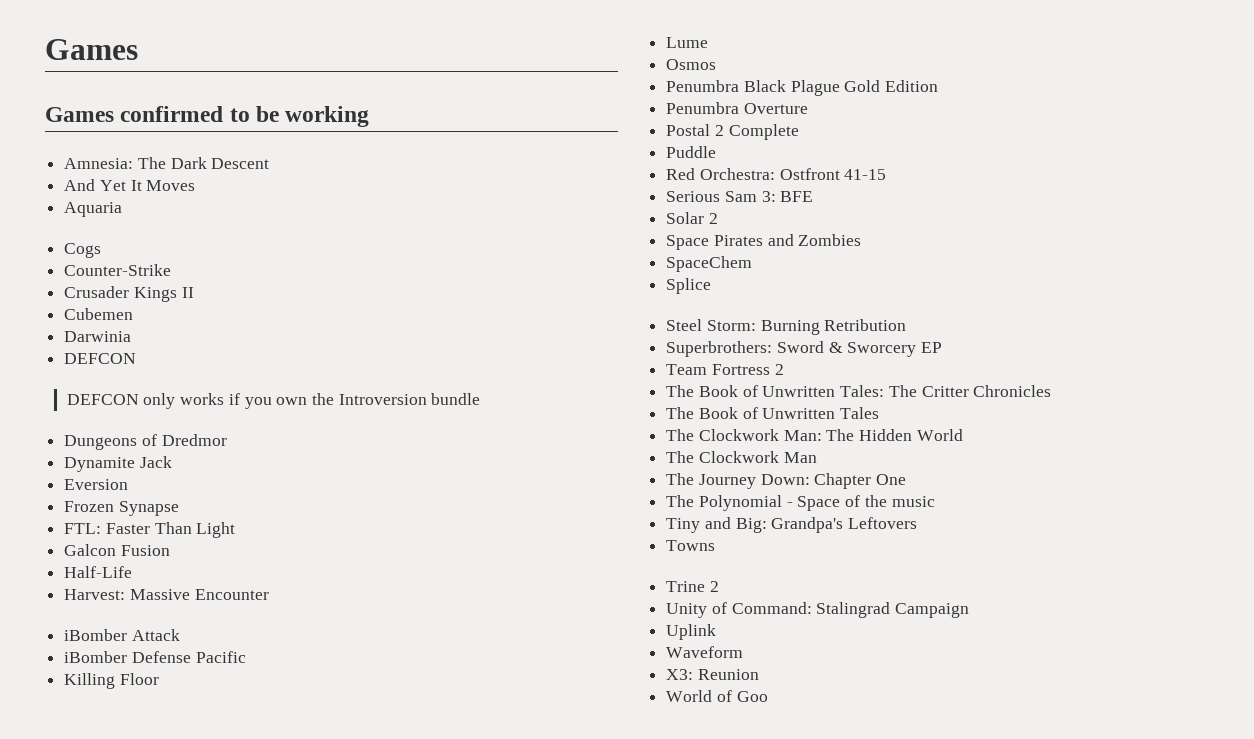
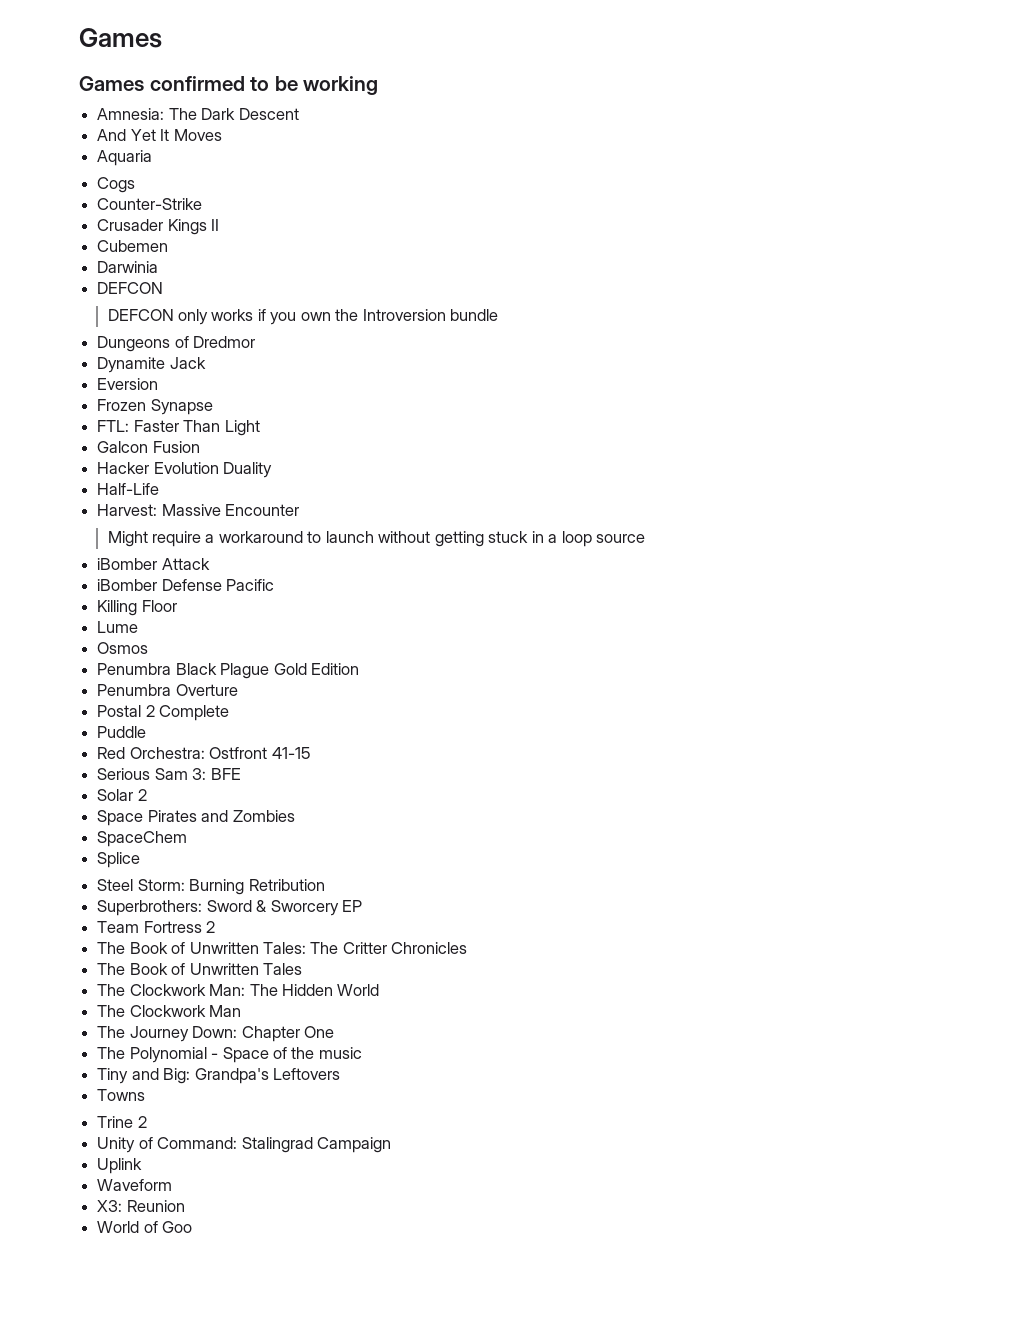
+ Hacker Evolution Duality
+ Might require a workaround to launch without getting stuck in a loop source

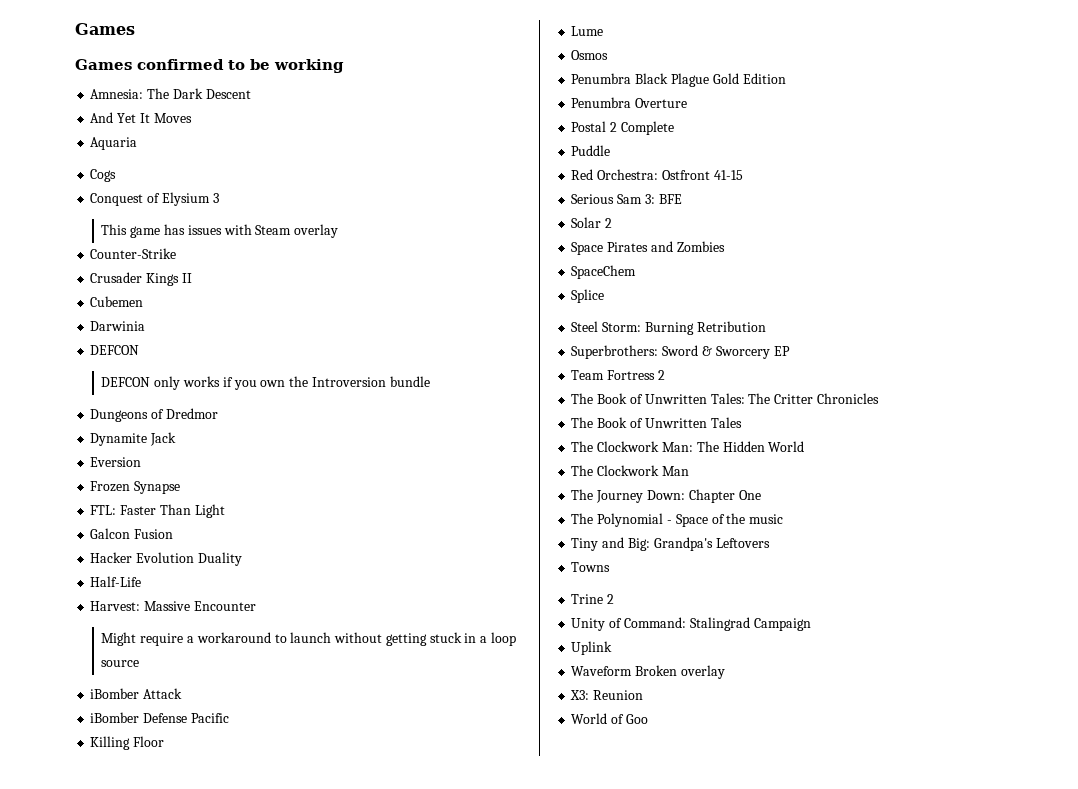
+ Conquest of Elysium 3
+ This game has issues with Steam overlay
- Waveform
+ Waveform Broken overlay

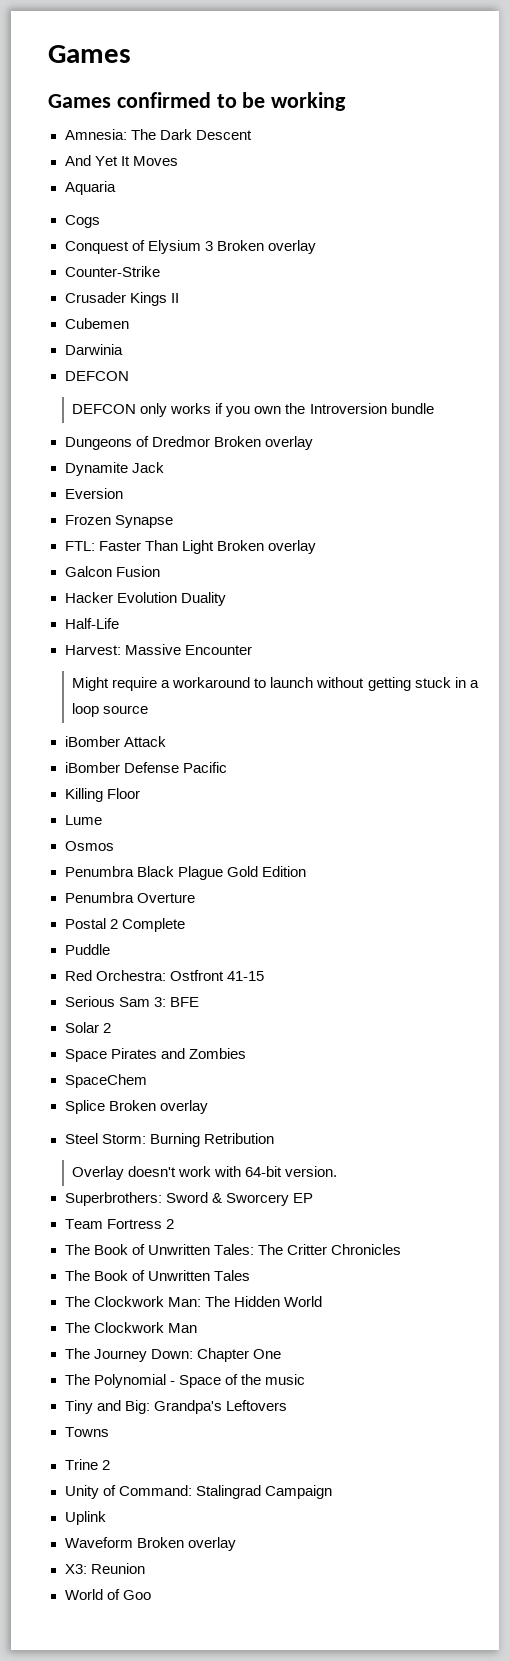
- Conquest of Elysium 3
- This game has issues with Steam overlay
+ Conquest of Elysium 3 Broken overlay
- Dungeons of Dredmor
+ Dungeons of Dredmor Broken overlay
- FTL: Faster Than Light
+ FTL: Faster Than Light Broken overlay
- Splice
+ Splice Broken overlay
+ Overlay doesn't work with 64-bit version.

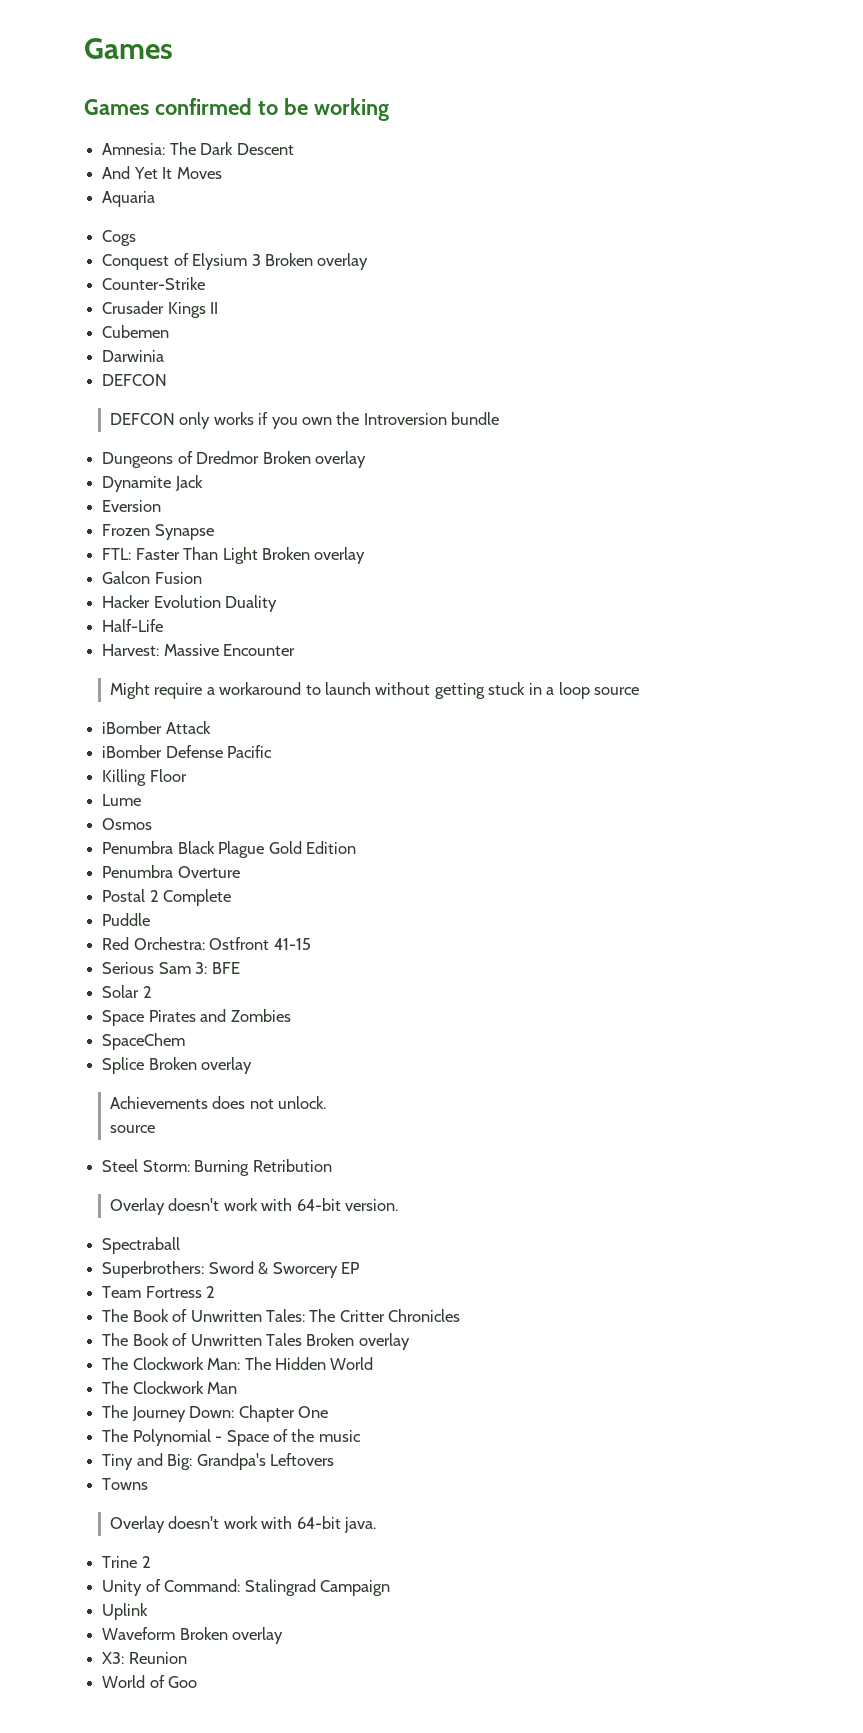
+ Achievements does not unlock.
+ source
+ Spectraball
- The Book of Unwritten Tales
+ The Book of Unwritten Tales Broken overlay
+ Overlay doesn't work with 64-bit java.

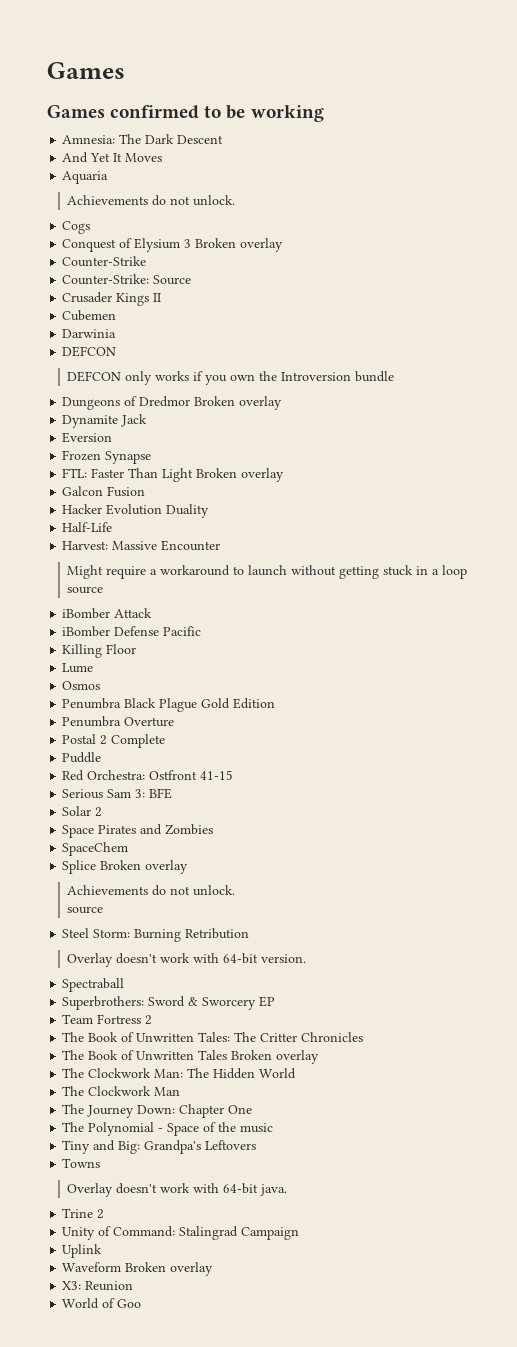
  Aquaria
+ Achievements do not unlock.
+ Counter-Strike: Source
  Splice Broken overlay
- Achievements does not unlock.
+ Achievements do not unlock.

